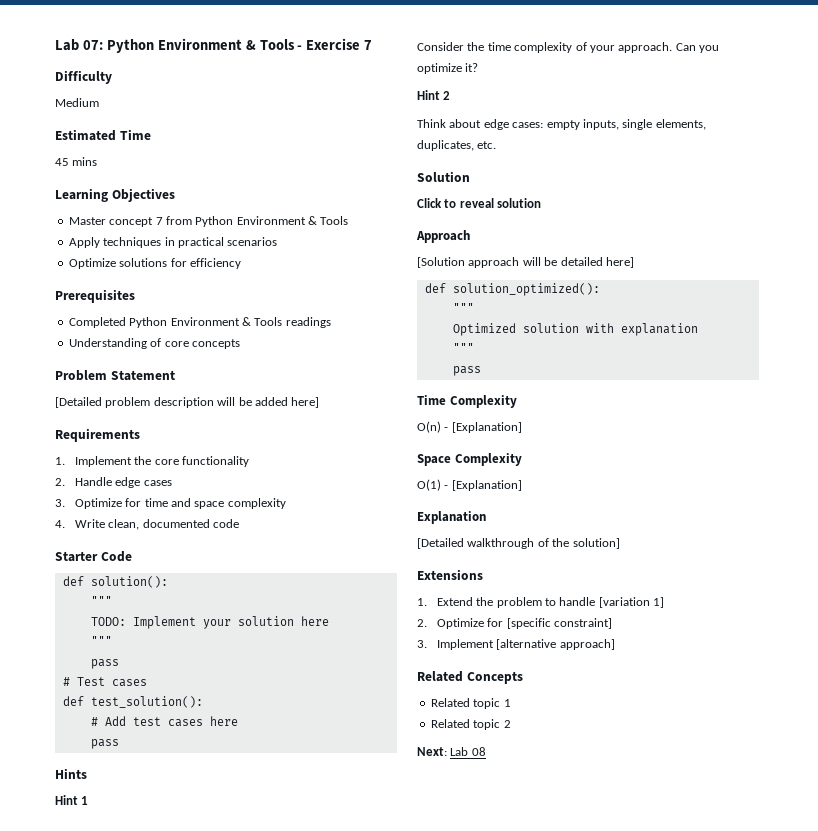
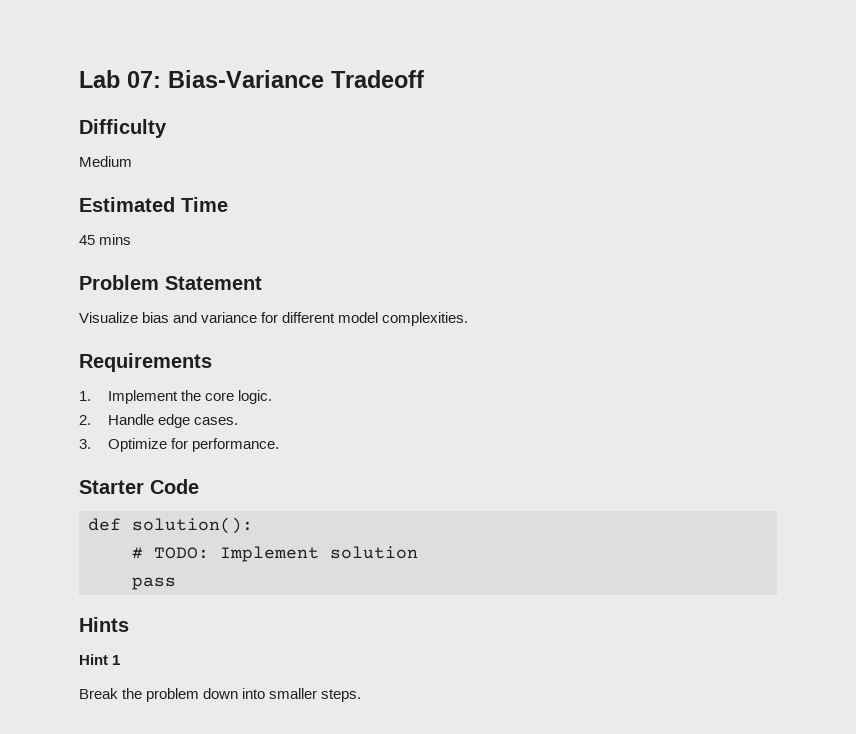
- Lab 07: Python Environment & Tools - Exercise 7
+ Lab 07: Bias-Variance Tradeoff
- Learning Objectives
- Master concept 7 from Python Environment & Tools
- Apply techniques in practical scenarios
- Optimize solutions for efficiency
- Prerequisites
- Completed Python Environment & Tools readings
- Understanding of core concepts
  Problem Statement
- [Detailed problem description will be added here]
+ Visualize bias and variance for different model complexities.
- 1. Implement the core functionality
+ 1. Implement the core logic.
- 2. Handle edge cases
+ 2. Handle edge cases.
- 3. Optimize for time and space complexity
- 4. Write clean, documented code
+ 3. Optimize for performance.
  def solution():
- """
- TODO: Implement your solution here
- """
- pass
- # Test cases
- def test_solution():
- # Add test cases here
+ # TODO: Implement solution
  pass
  Hints
  Hint 1
- Consider the time complexity of your approach. Can you optimize it?
- Hint 2
- Think about edge cases: empty inputs, single elements, duplicates, etc.
- Solution
- Click to reveal solution
- Approach
- [Solution approach will be detailed here]
- def solution_optimized():
- """
- Optimized solution with explanation
- """
- pass
- Time Complexity
- O(n) - [Explanation]
- Space Complexity
- O(1) - [Explanation]
- Explanation
- [Detailed walkthrough of the solution]
- Extensions
- 1. Extend the problem to handle [variation 1]
- 2. Optimize for [specific constraint]
- 3. Implement [alternative approach]
- Related Concepts
- Related topic 1
- Related topic 2
- Next: Lab 08
+ Break the problem down into smaller steps.

